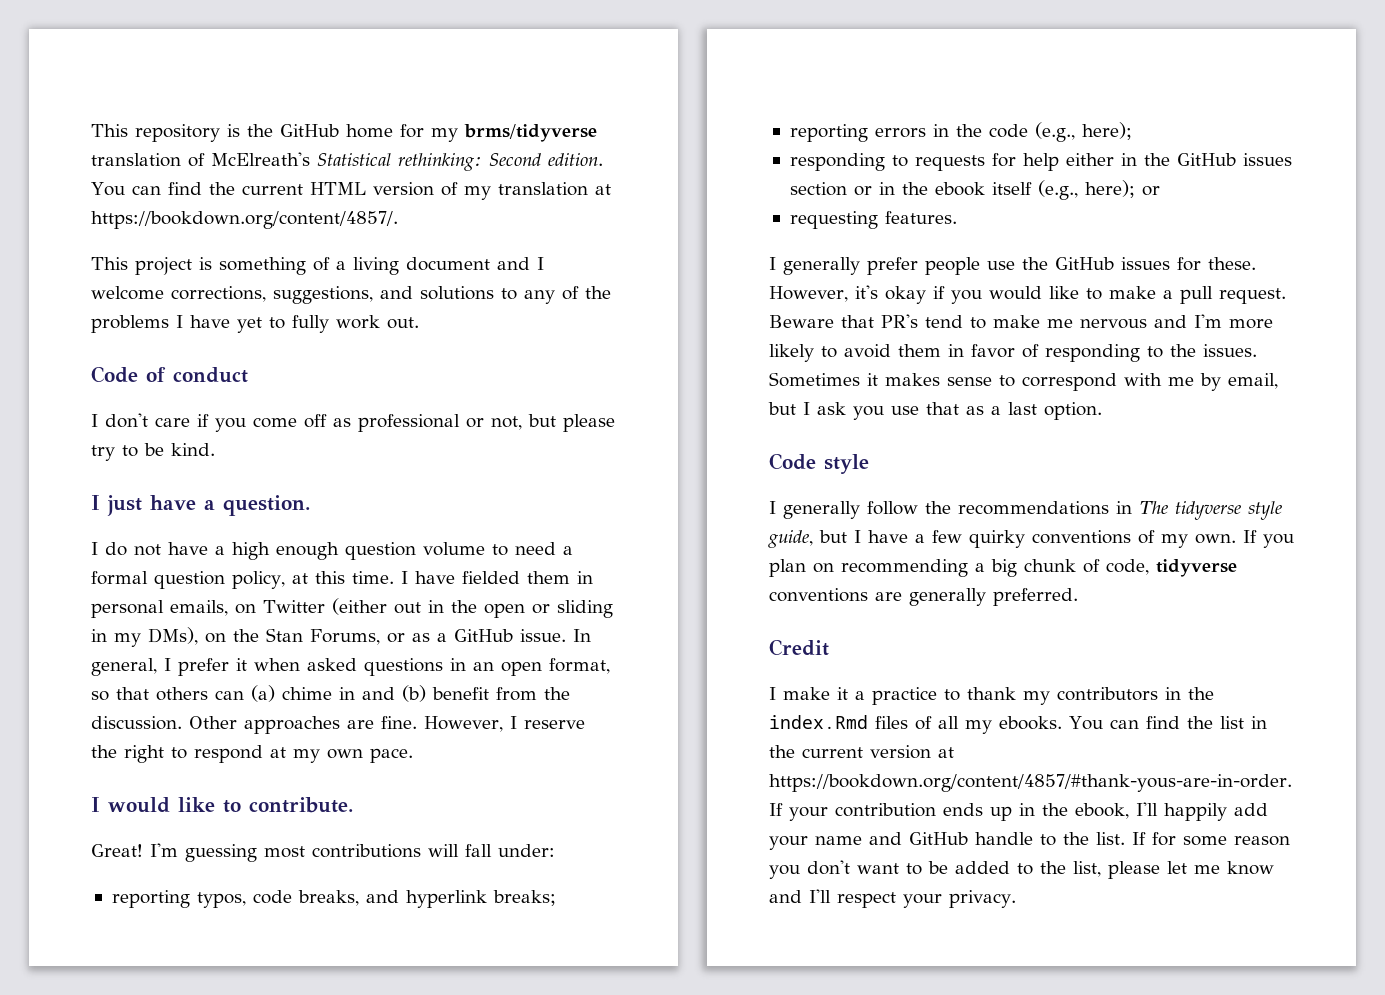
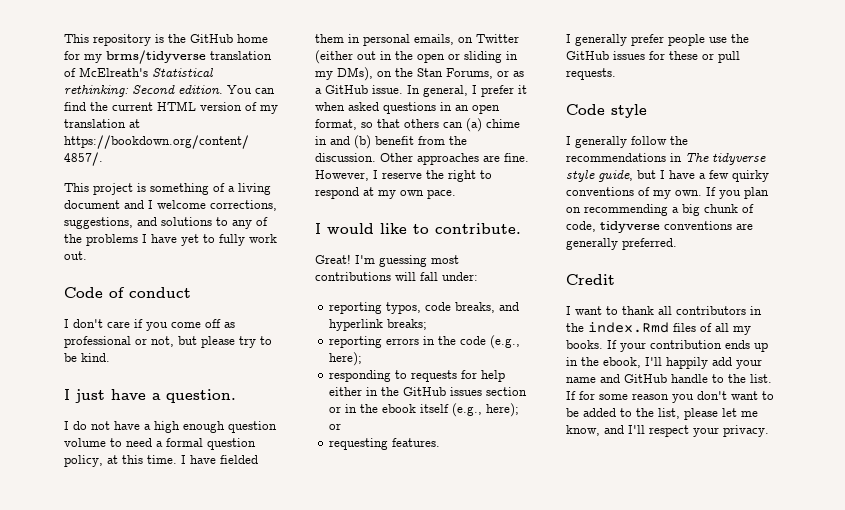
- I generally prefer people use the GitHub issues for these. However, it's okay if you would like to make a pull request. Beware that PR's tend to make me nervous and I'm more likely to avoid them in favor of responding to the issues. Sometimes it makes sense to correspond with me by email, but I ask you use that as a last option.
+ I generally prefer people use the GitHub issues for these or pull requests.
- I make it a practice to thank my contributors in the index.Rmd files of all my ebooks. You can find the list in the current version at https://bookdown.org/content/4857/#thank-yous-are-in-order. If your contribution ends up in the ebook, I'll happily add your name and GitHub handle to the list.
+ I want to thank all contributors in the index.Rmd files of all my books. If your contribution ends up in the ebook, I'll happily add your name and GitHub handle to the list.
- If for some reason you don't want to be added to the list, please let me know and I'll respect your privacy.
+ If for some reason you don't want to be added to the list, please let me know, and I'll respect your privacy.

